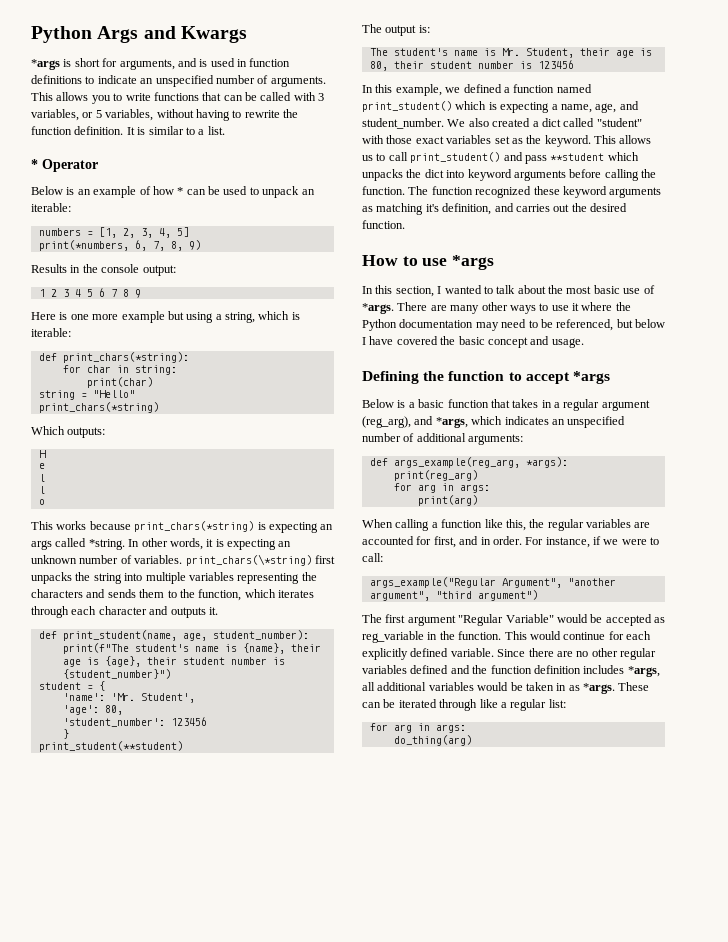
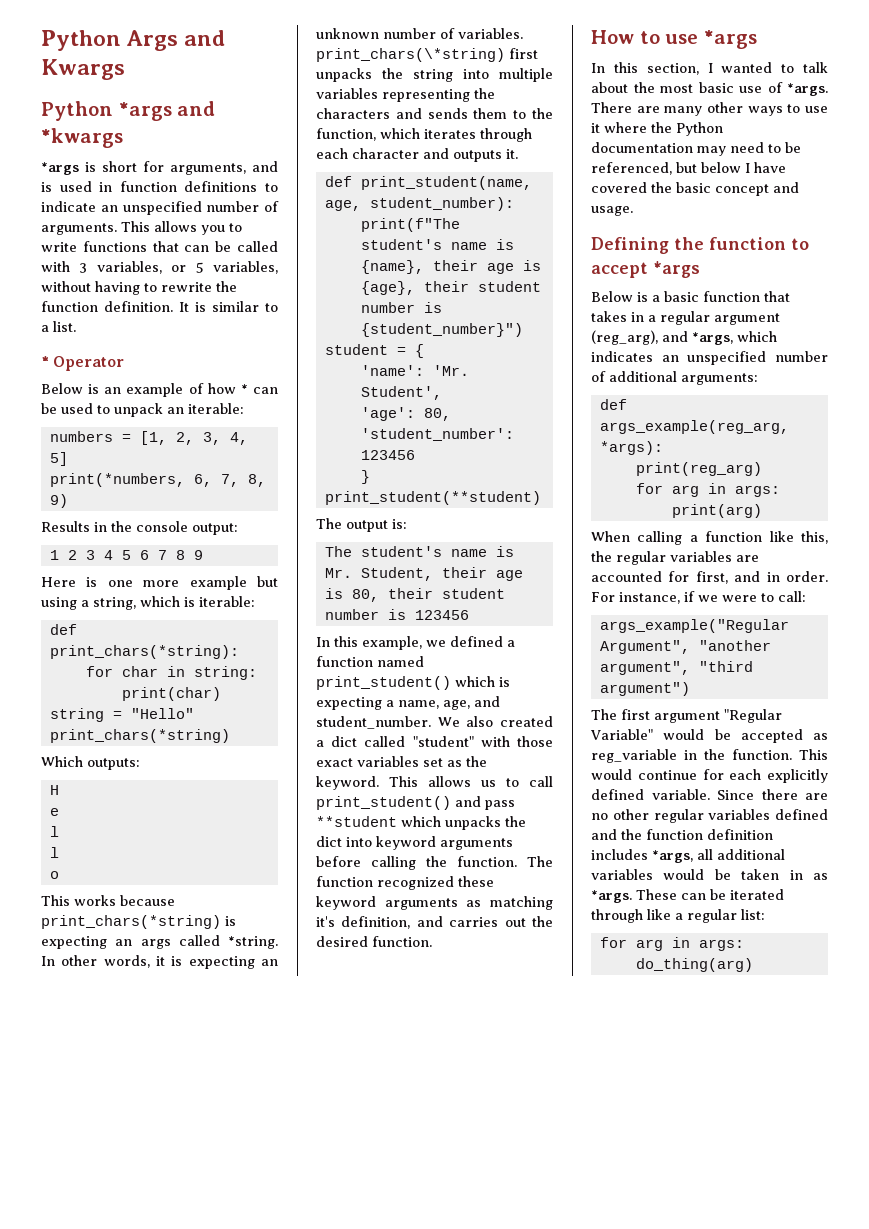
+ Python *args and *kwargs

